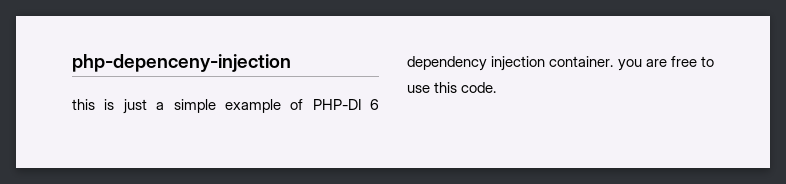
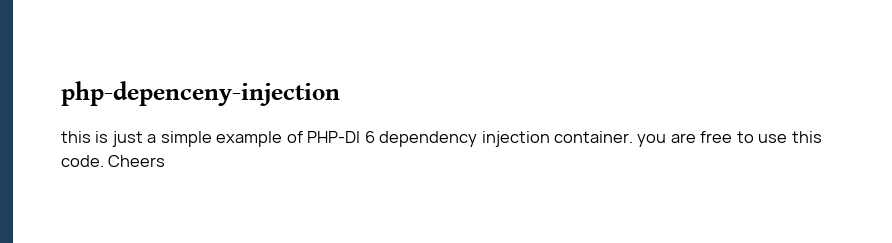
+ Cheers

